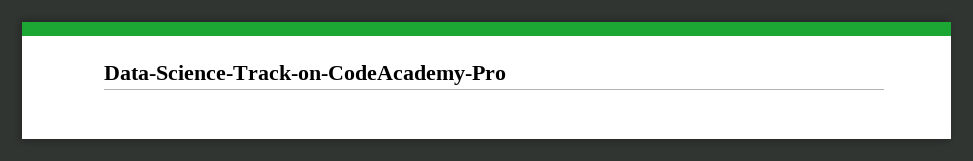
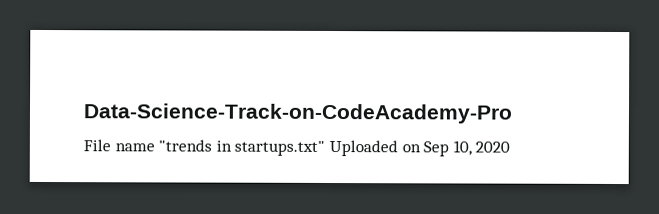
+ File name "trends in startups.txt" Uploaded on Sep 10, 2020

